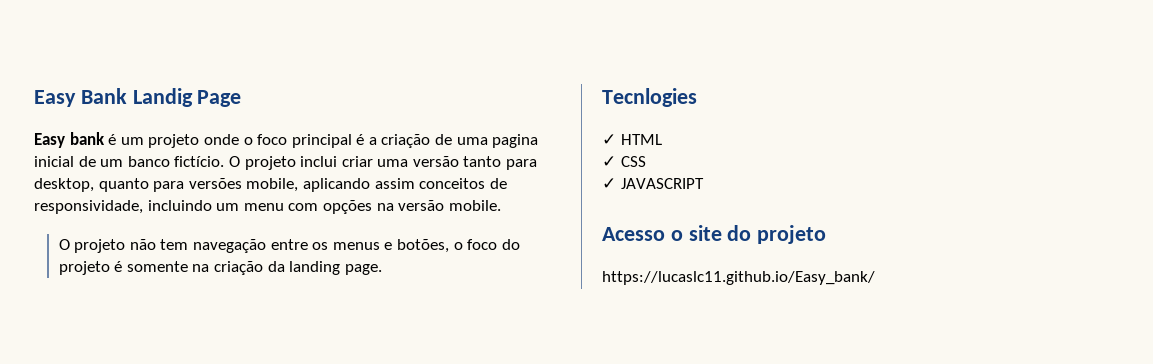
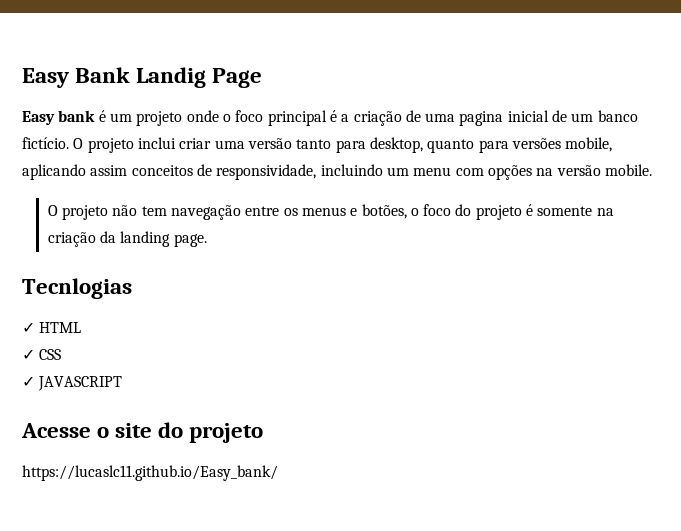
- Tecnlogies
+ Tecnlogias
- Acesso o site do projeto
+ Acesse o site do projeto

